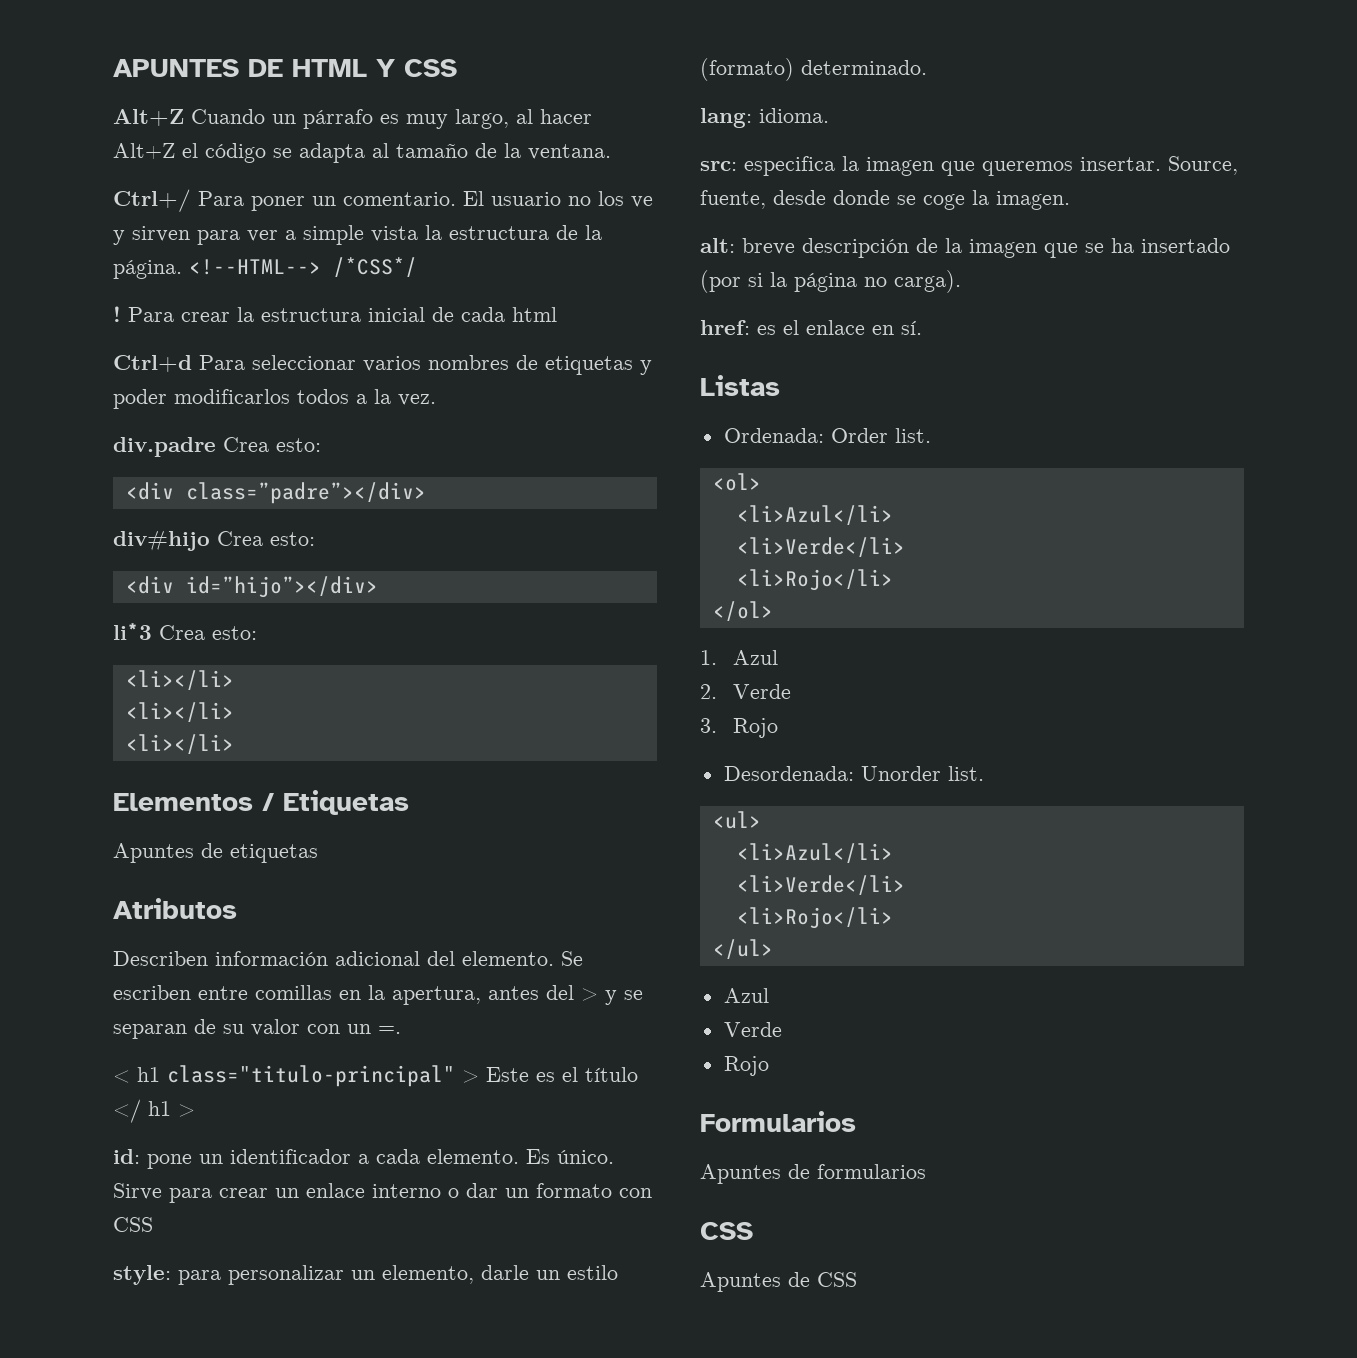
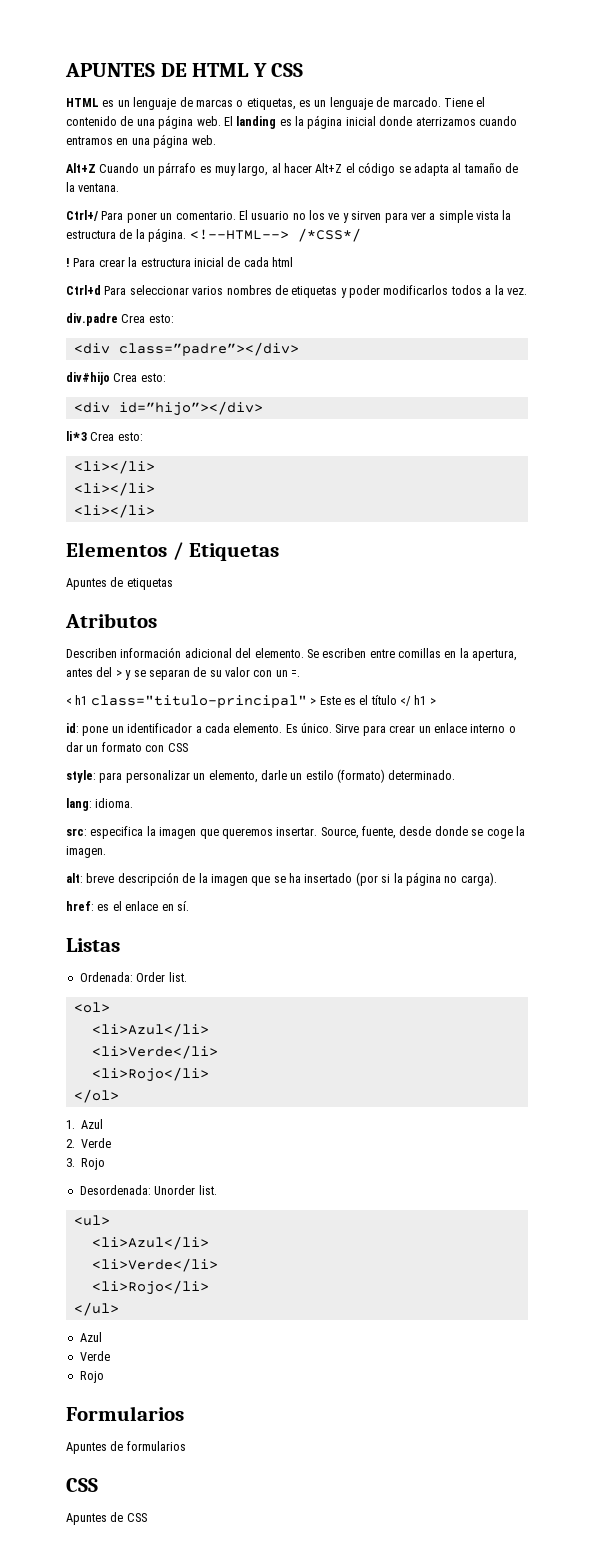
+ HTML es un lenguaje de marcas o etiquetas, es un lenguaje de marcado. Tiene el contenido de una página web. El landing es la página inicial donde aterrizamos cuando entramos en una página web.

